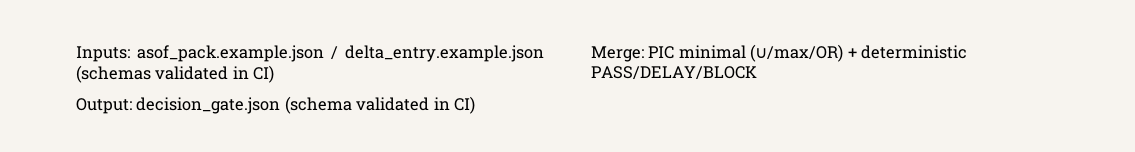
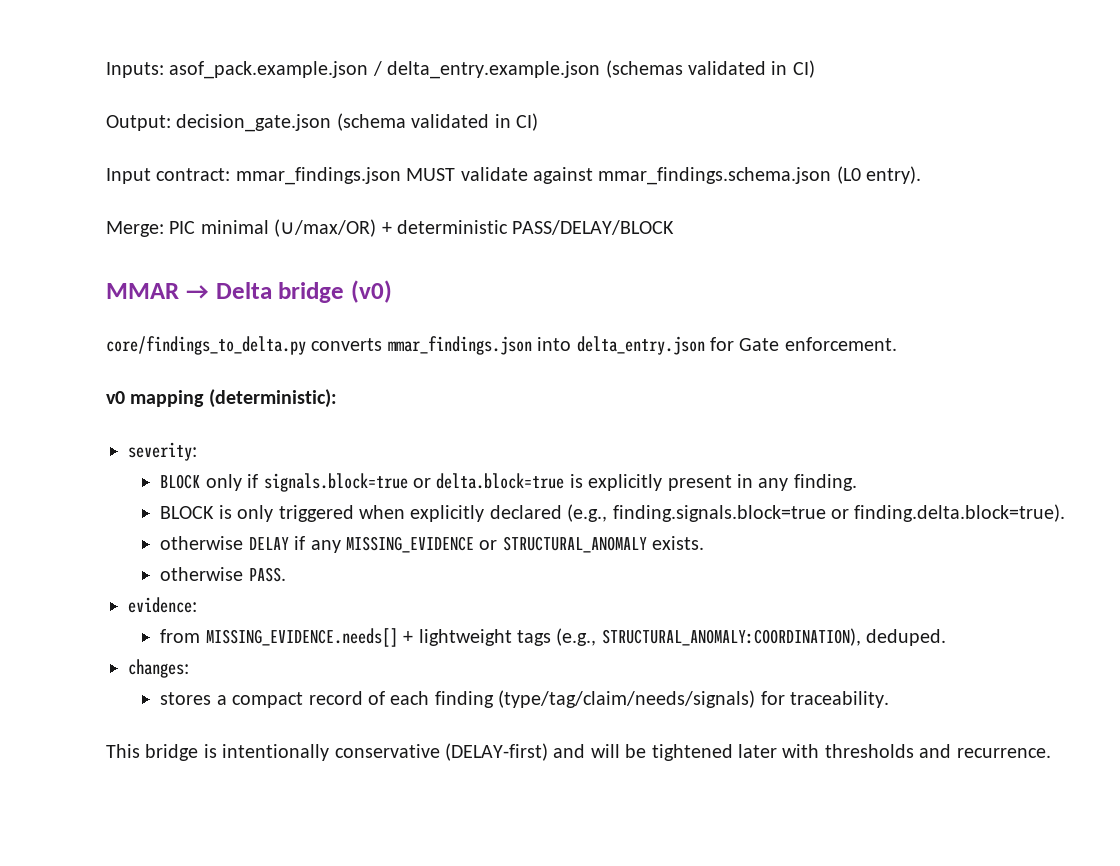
+ Input contract: mmar_findings.json MUST validate against mmar_findings.schema.json (L0 entry).
+ MMAR → Delta bridge (v0)
+ core/findings_to_delta.py converts mmar_findings.json into delta_entry.json for Gate enforcement.
+ v0 mapping (deterministic):
+ severity:
+ BLOCK only if signals.block=true or delta.block=true is explicitly present in any finding.
+ BLOCK is only triggered when explicitly declared (e.g., finding.signals.block=true or finding.delta.block=true).
+ otherwise DELAY if any MISSING_EVIDENCE or STRUCTURAL_ANOMALY exists.
+ otherwise PASS.
+ evidence:
+ from MISSING_EVIDENCE.needs[] + lightweight tags (e.g., STRUCTURAL_ANOMALY:COORDINATION), deduped.
+ changes:
+ stores a compact record of each finding (type/tag/claim/needs/signals) for traceability.
+ This bridge is intentionally conservative (DELAY-first) and will be tightened later with thresholds and recurrence.

